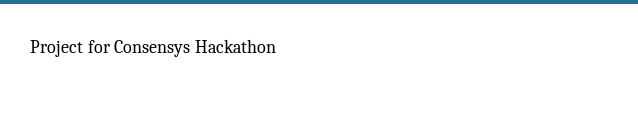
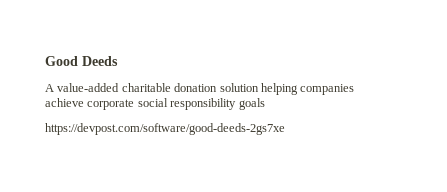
- Project for Consensys Hackathon
+ Good Deeds
+ A value-added charitable donation solution helping companies achieve corporate social responsibility goals
+ https://devpost.com/software/good-deeds-2gs7xe

